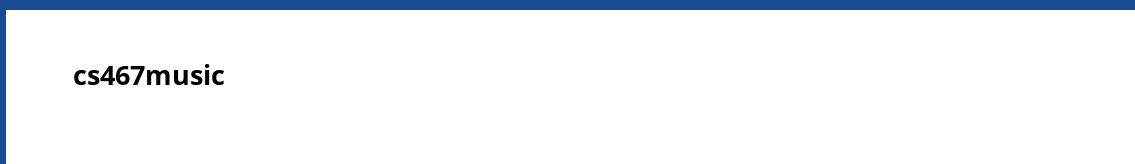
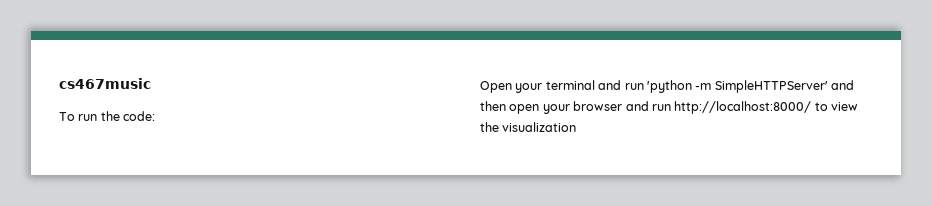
+ To run the code:
+ Open your terminal and run 'python -m SimpleHTTPServer' and then open your browser and run http://localhost:8000/ to view the visualization

